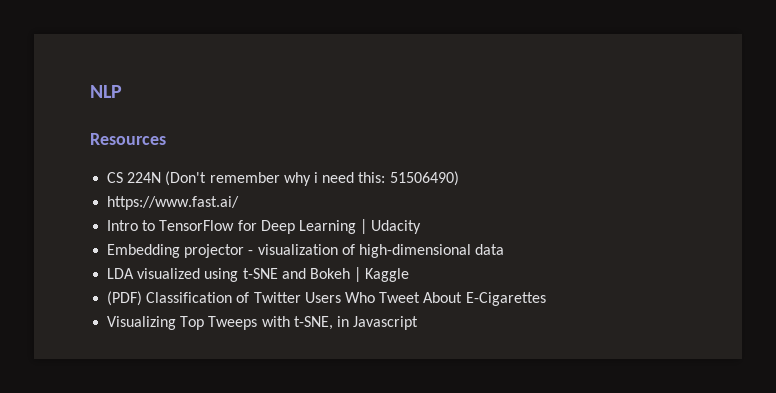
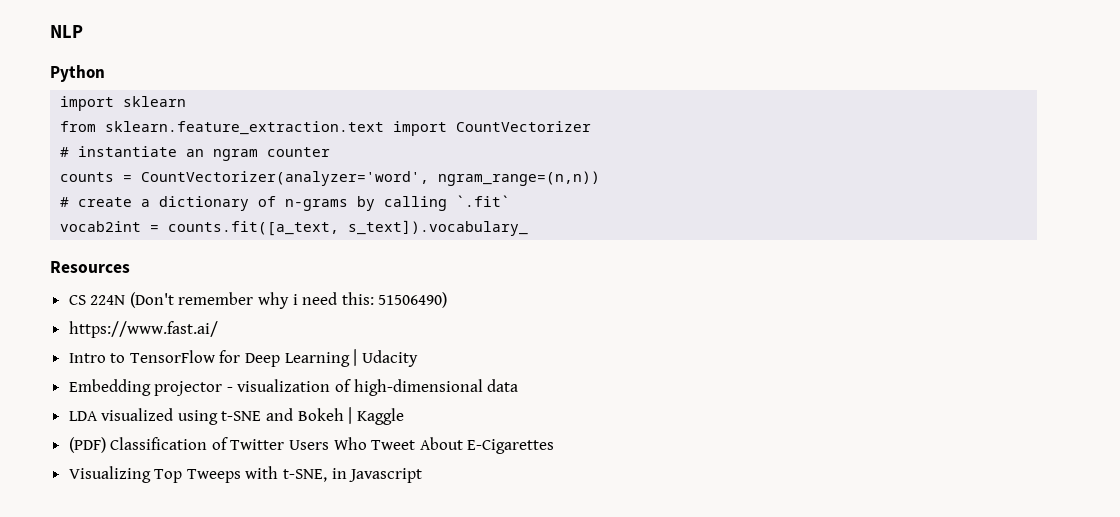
+ Python
+ import sklearn
+ from sklearn.feature_extraction.text import CountVectorizer
+ # instantiate an ngram counter
+ counts = CountVectorizer(analyzer='word', ngram_range=(n,n))
+ # create a dictionary of n-grams by calling `.fit`
+ vocab2int = counts.fit([a_text, s_text]).vocabulary_

